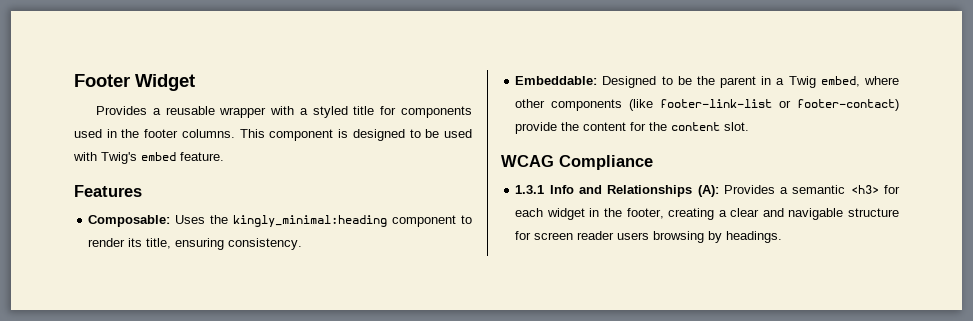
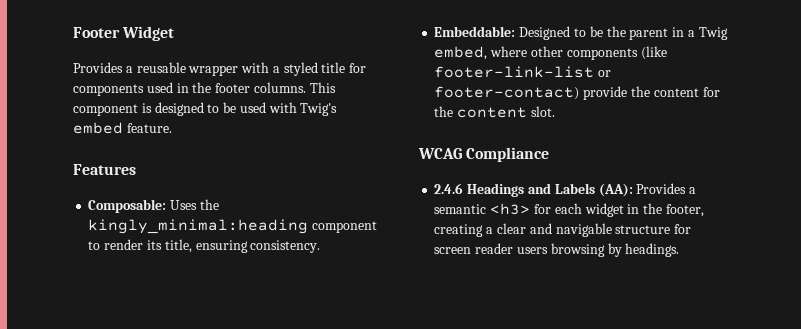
- 1.3.1 Info and Relationships (A): Provides a semantic <h3> for each widget in the footer, creating a clear and navigable structure for screen reader users browsing by headings.
+ 2.4.6 Headings and Labels (AA): Provides a semantic <h3> for each widget in the footer, creating a clear and navigable structure for screen reader users browsing by headings.

